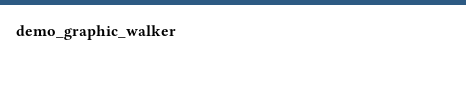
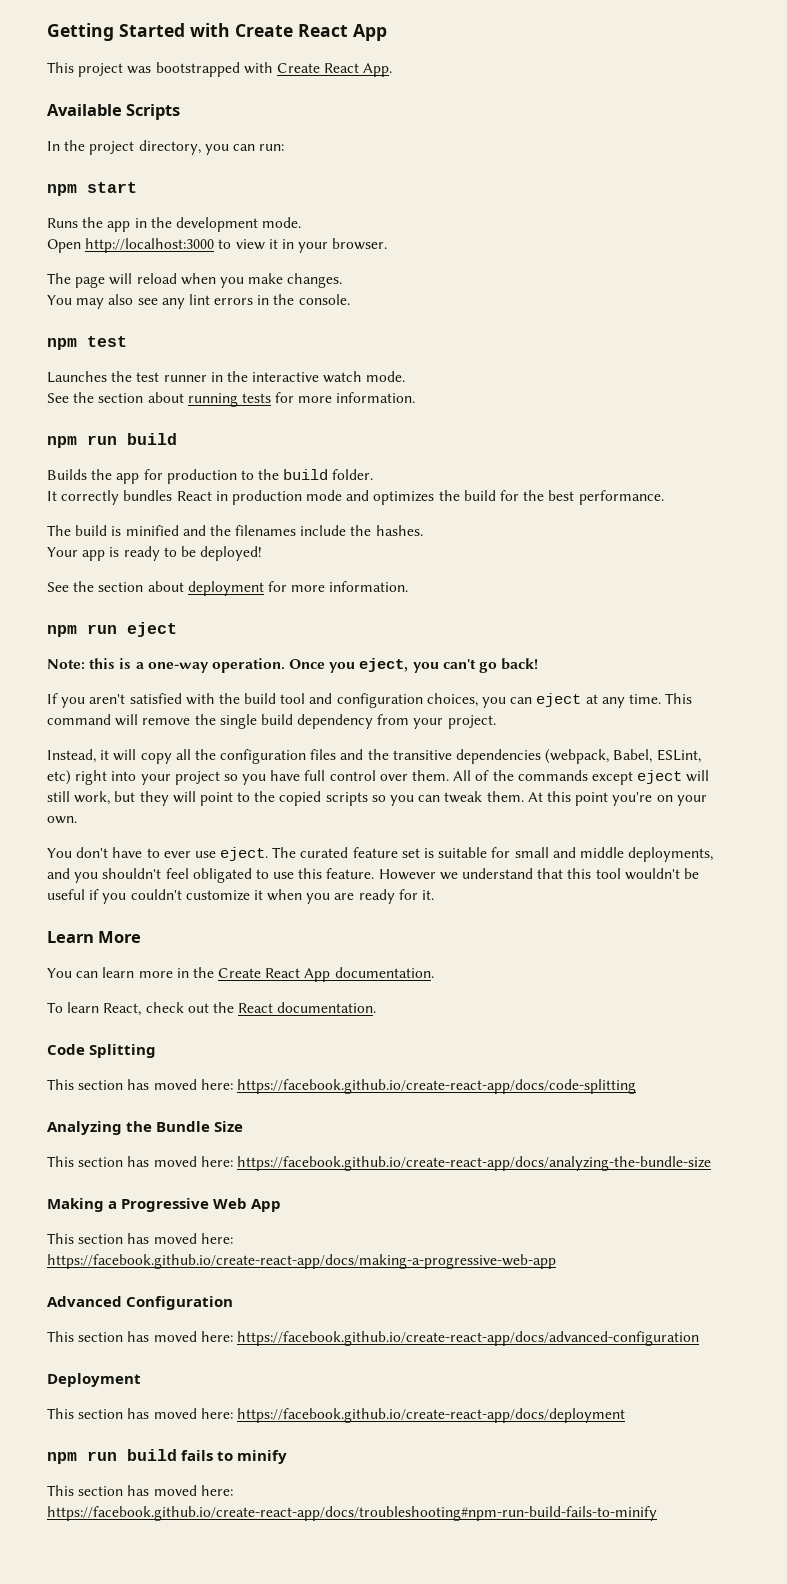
- demo_graphic_walker
+ Getting Started with Create React App
+ This project was bootstrapped with Create React App.
+ Available Scripts
+ In the project directory, you can run:
+ npm start
+ Runs the app in the development mode.
+ Open http://localhost:3000 to view it in your browser.
+ The page will reload when you make changes.
+ You may also see any lint errors in the console.
+ npm test
+ Launches the test runner in the interactive watch mode.
+ See the section about running tests for more information.
+ npm run build
+ Builds the app for production to the build folder.
+ It correctly bundles React in production mode and optimizes the build for the best performance.
+ The build is minified and the filenames include the hashes.
+ Your app is ready to be deployed!
+ See the section about deployment for more information.
+ npm run eject
+ Note: this is a one-way operation. Once you eject, you can't go back!
+ If you aren't satisfied with the build tool and configuration choices, you can eject at any time. This command will remove the single build dependency from your project.
+ Instead, it will copy all the configuration files and the transitive dependencies (webpack, Babel, ESLint, etc) right into your project so you have full control over them. All of the commands except eject will still work, but they will point to the copied scripts so you can tweak them. At this point you're on your own.
+ You don't have to ever use eject. The curated feature set is suitable for small and middle deployments, and you shouldn't feel obligated to use this feature. However we understand that this tool wouldn't be useful if you couldn't customize it when you are ready for it.
+ Learn More
+ You can learn more in the Create React App documentation.
+ To learn React, check out the React documentation.
+ Code Splitting
+ This section has moved here: https://facebook.github.io/create-react-app/docs/code-splitting
+ Analyzing the Bundle Size
+ This section has moved here: https://facebook.github.io/create-react-app/docs/analyzing-the-bundle-size
+ Making a Progressive Web App
+ This section has moved here: https://facebook.github.io/create-react-app/docs/making-a-progressive-web-app
+ Advanced Configuration
+ This section has moved here: https://facebook.github.io/create-react-app/docs/advanced-configuration
+ Deployment
+ This section has moved here: https://facebook.github.io/create-react-app/docs/deployment
+ npm run build fails to minify
+ This section has moved here: https://facebook.github.io/create-react-app/docs/troubleshooting#npm-run-build-fails-to-minify

